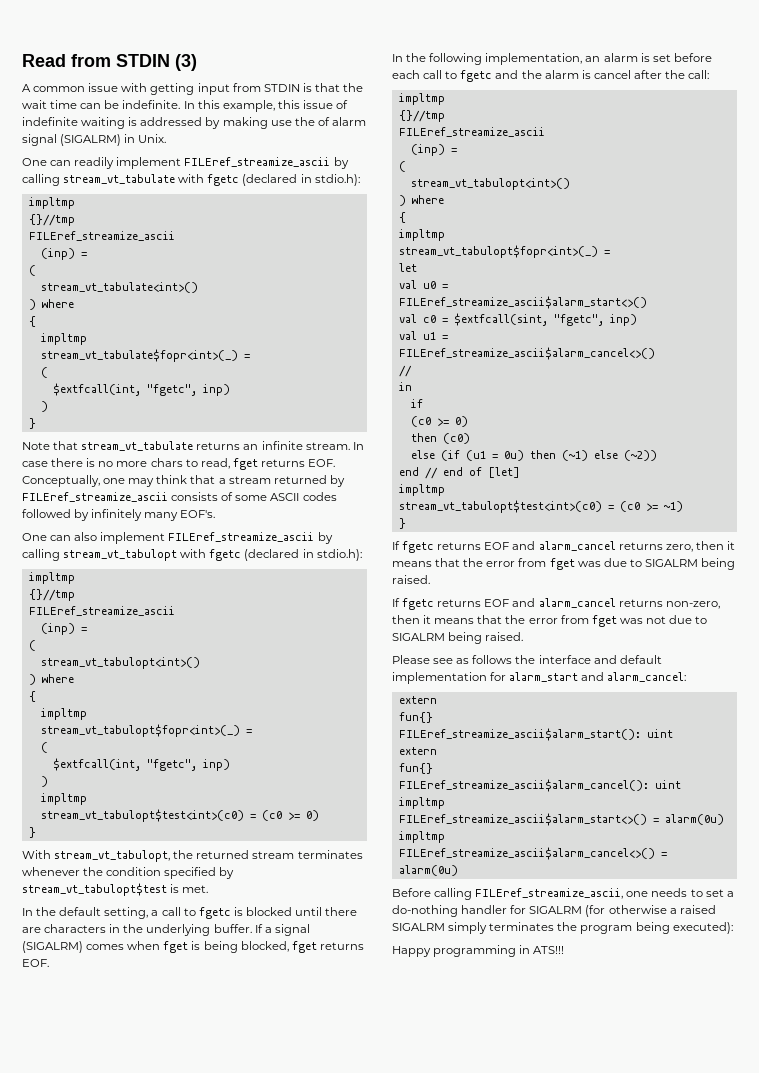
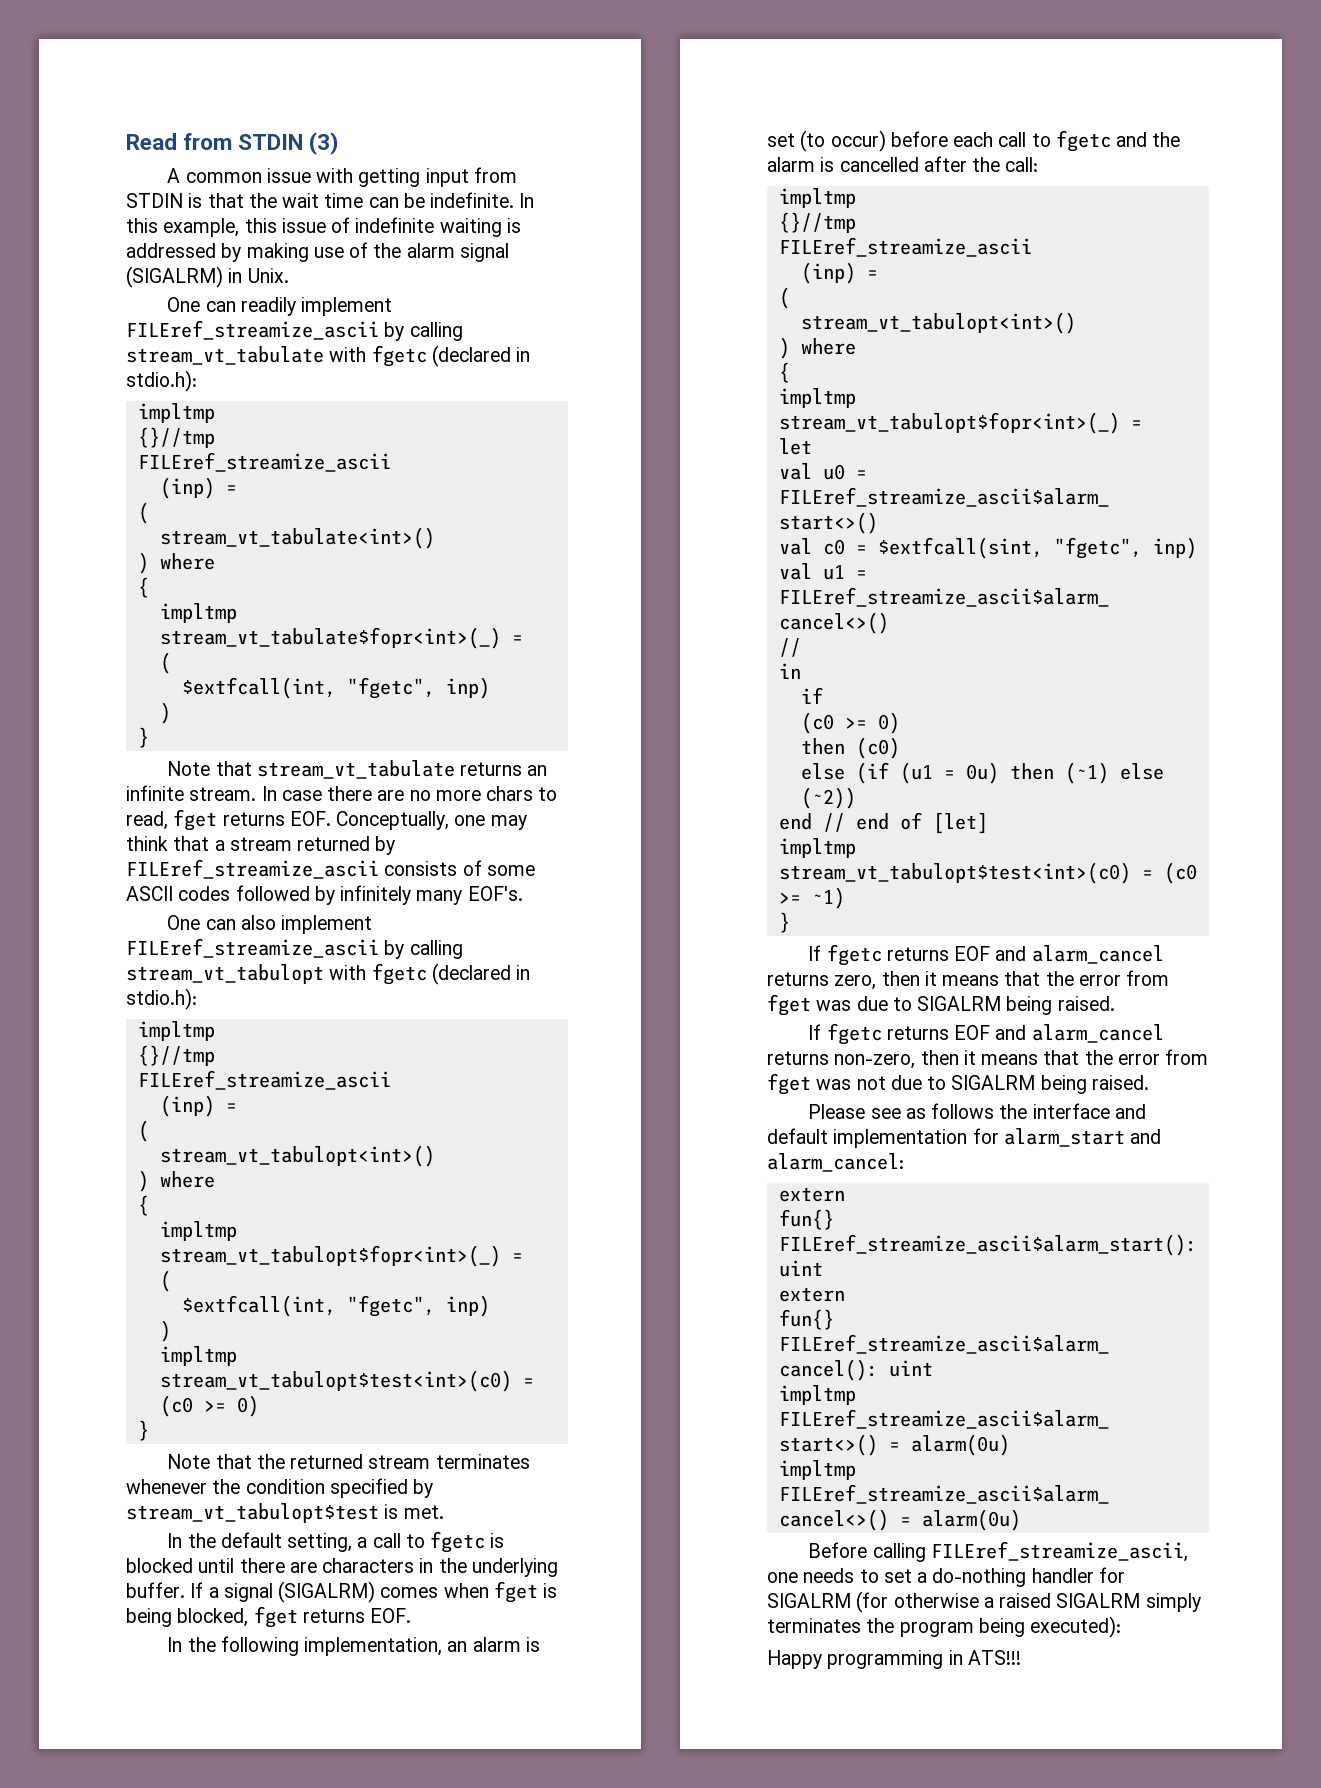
- In this example, this issue of indefinite waiting is addressed by making use the of alarm signal (SIGALRM) in Unix.
+ In this example, this issue of indefinite waiting is addressed by making use of the alarm signal (SIGALRM) in Unix.
- In case there is no more chars to read, fget returns EOF. Conceptually, one may think that a stream returned by FILEref_streamize_ascii consists of some ASCII codes followed by infinitely many EOF's.
+ In case there are no more chars to read, fget returns EOF. Conceptually, one may think that a stream returned by FILEref_streamize_ascii consists of some ASCII codes followed by infinitely many EOF's.
- With stream_vt_tabulopt, the returned stream terminates whenever the condition specified by stream_vt_tabulopt$test is met.
+ Note that the returned stream terminates whenever the condition specified by stream_vt_tabulopt$test is met.
- In the following implementation, an alarm is set before each call to fgetc and the alarm is cancel after the call:
+ In the following implementation, an alarm is set (to occur) before each call to fgetc and the alarm is cancelled after the call:

